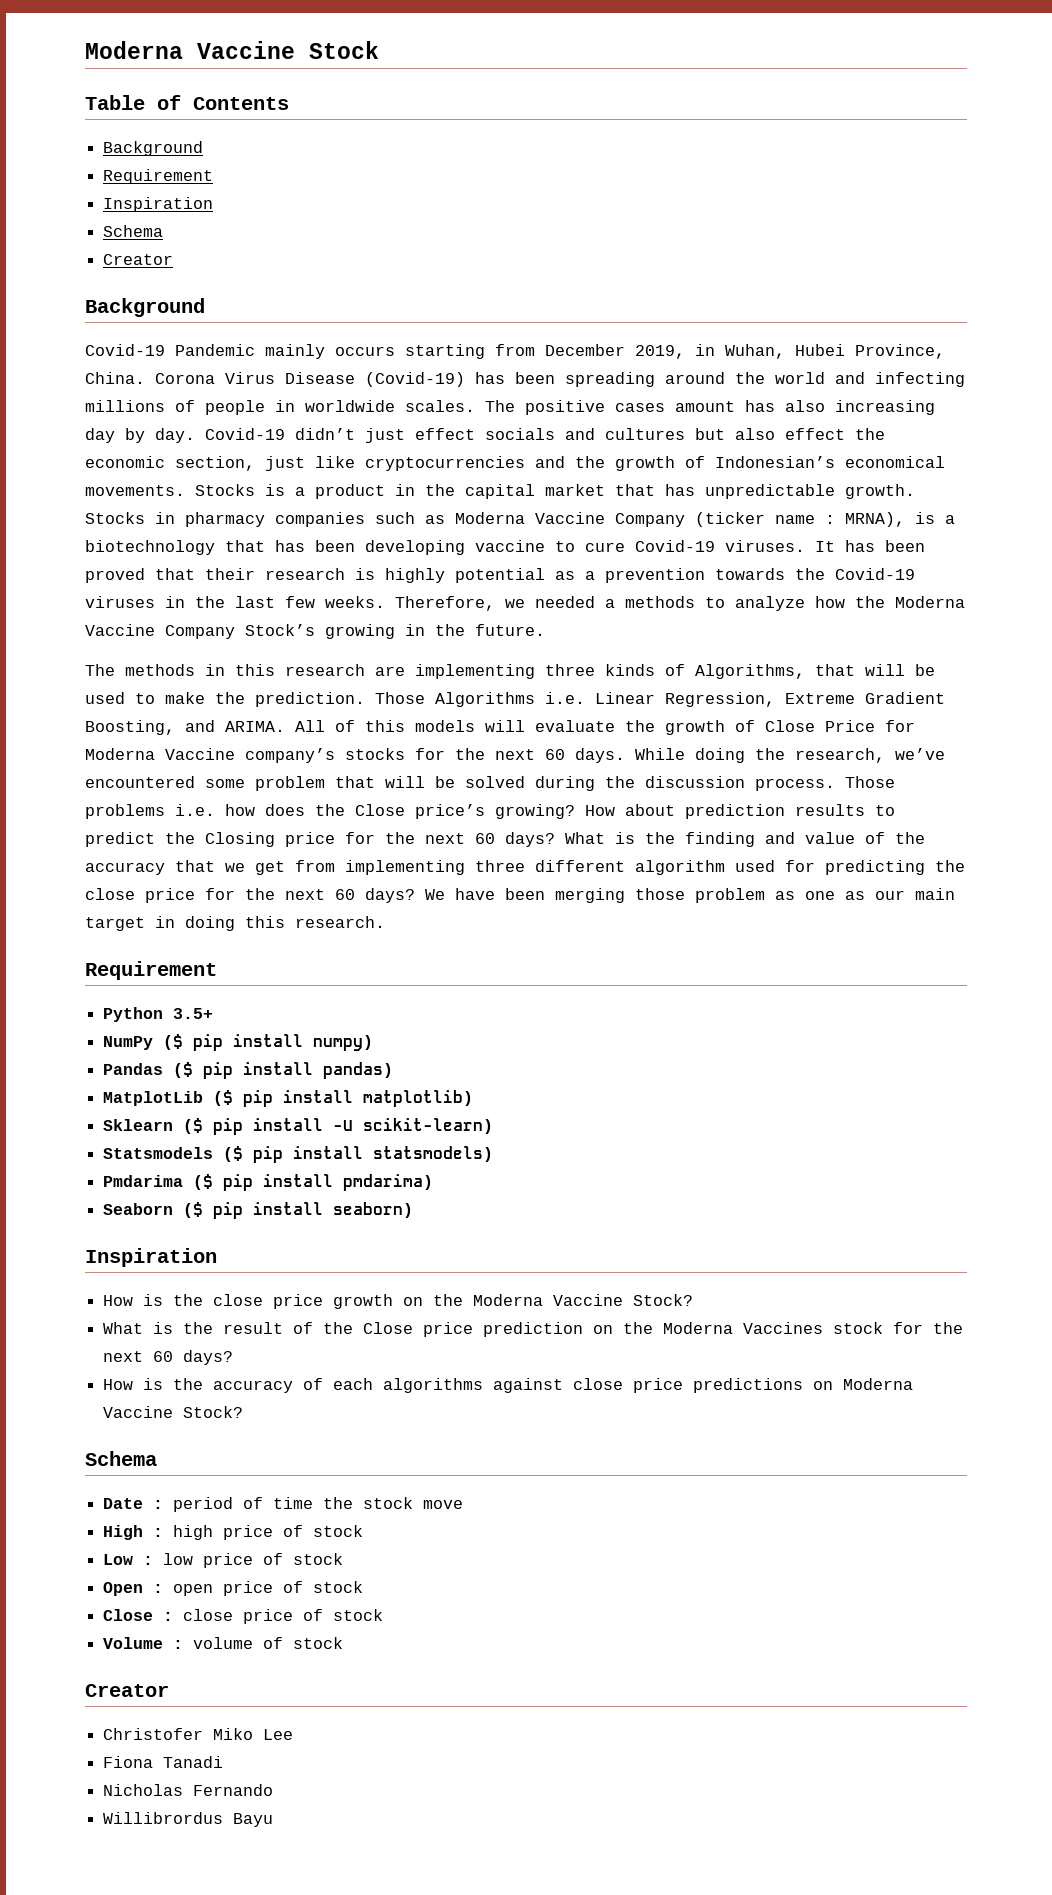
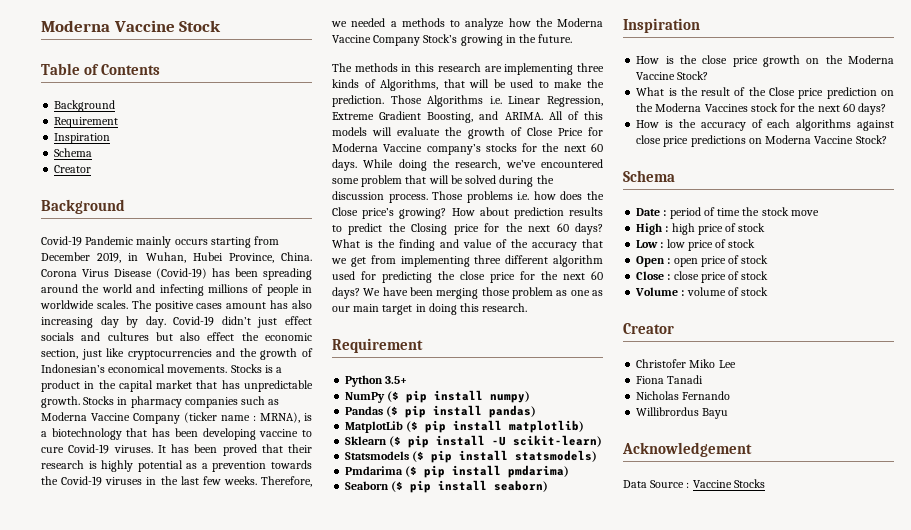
+ Acknowledgement
+ Data Source : Vaccine Stocks

